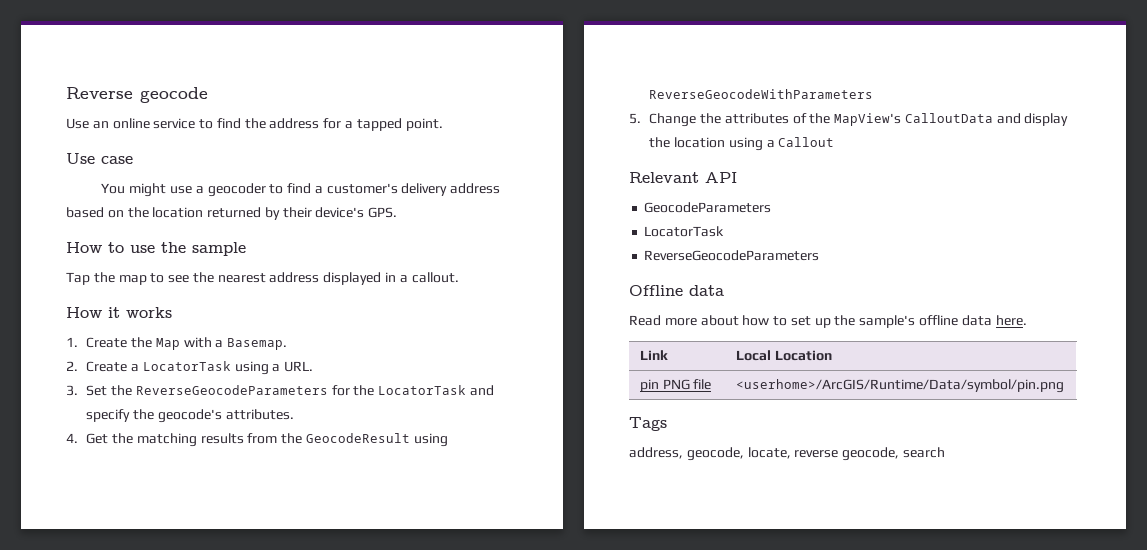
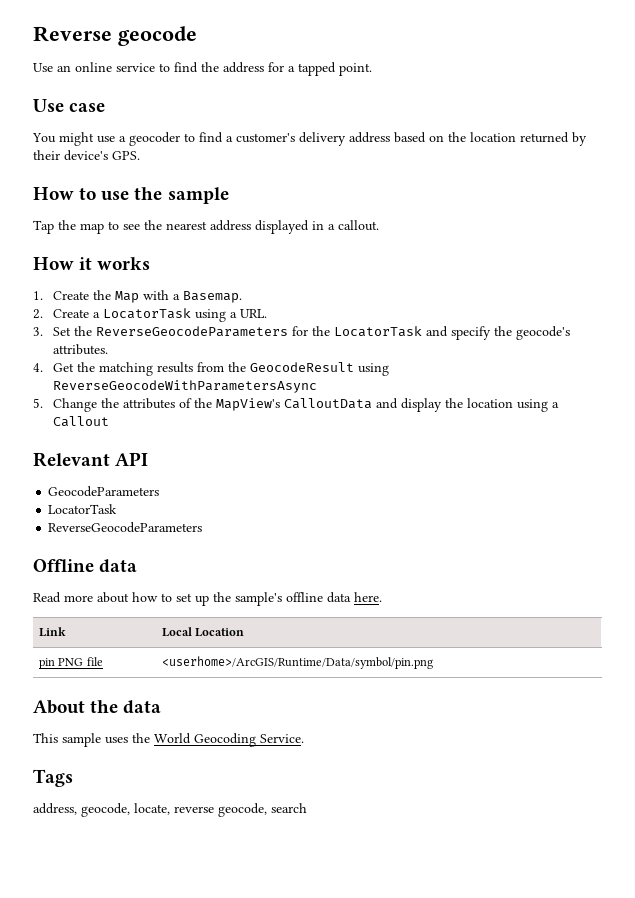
- 4. Get the matching results from the GeocodeResult using ReverseGeocodeWithParameters
+ 4. Get the matching results from the GeocodeResult using ReverseGeocodeWithParametersAsync
+ About the data
+ This sample uses the World Geocoding Service.

